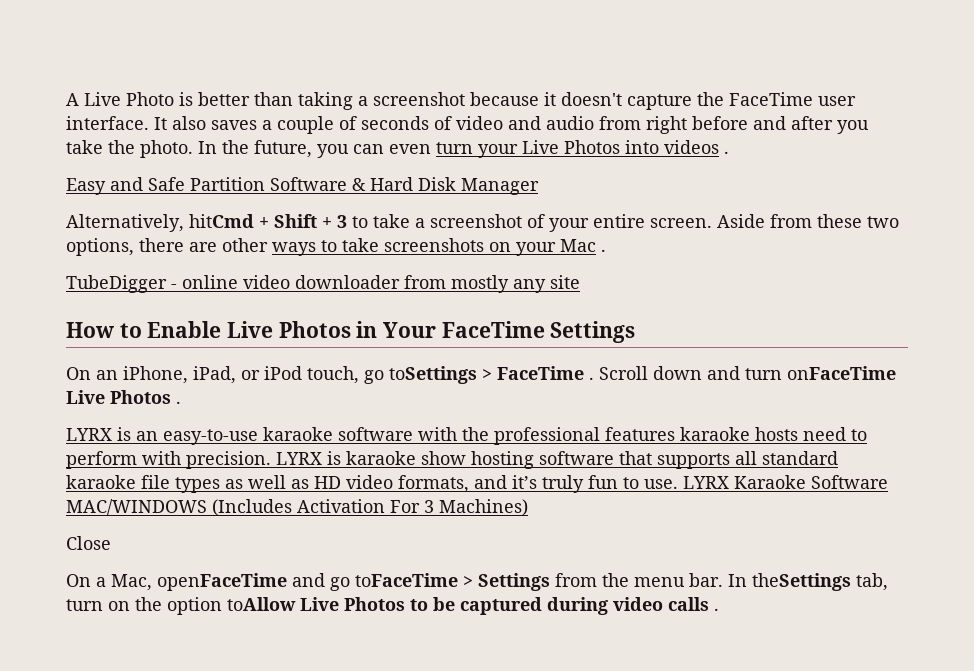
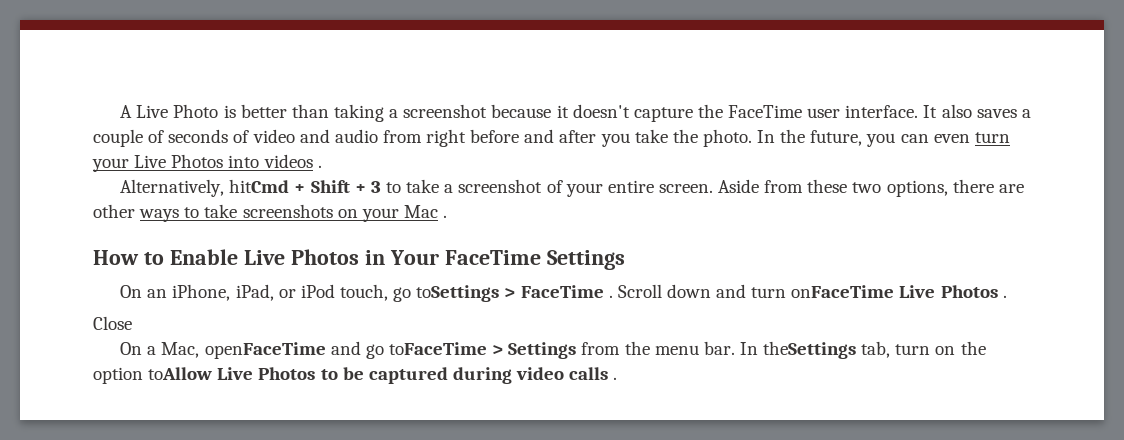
- Easy and Safe Partition Software & Hard Disk Manager
- TubeDigger - online video downloader from mostly any site
- LYRX is an easy-to-use karaoke software with the professional features karaoke hosts need to perform with precision. LYRX is karaoke show hosting software that supports all standard karaoke file types as well as HD video formats, and it’s truly fun to use. LYRX Karaoke Software MAC/WINDOWS (Includes Activation For 3 Machines)

